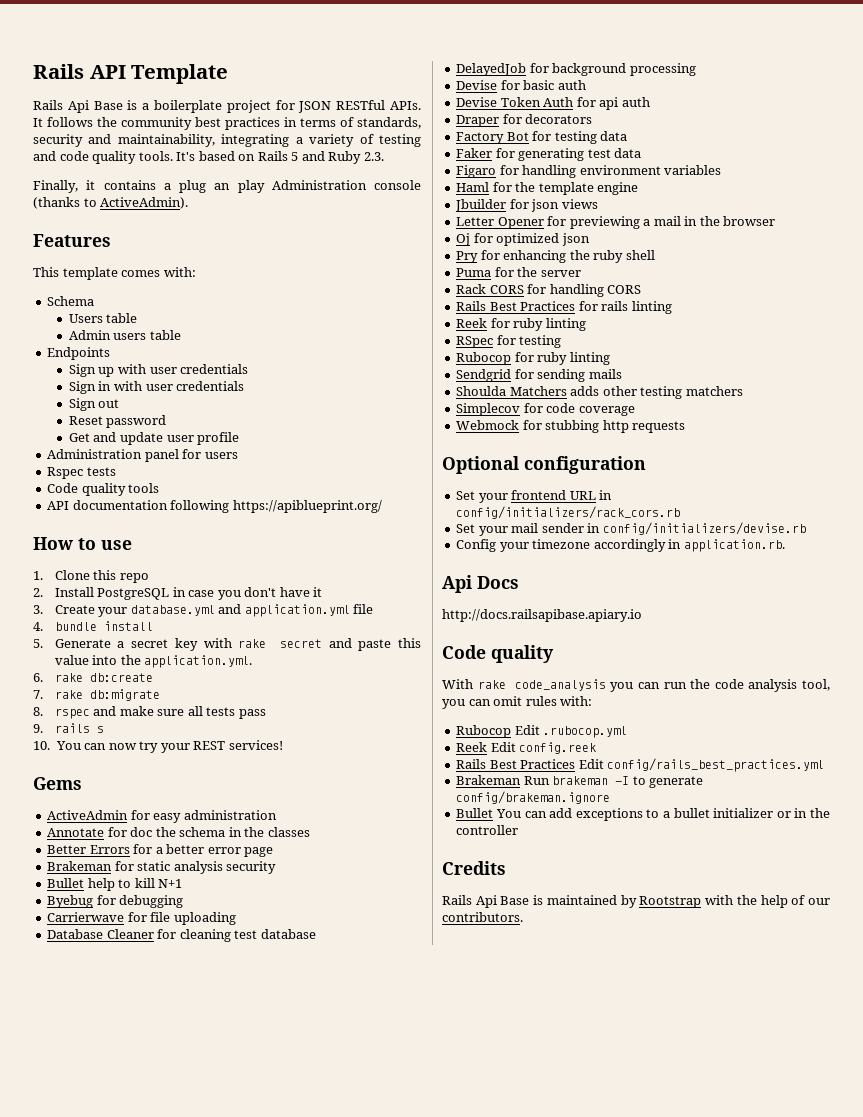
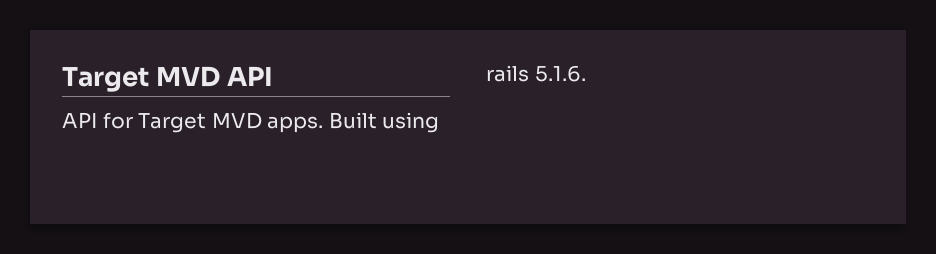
- Rails API Template
- Rails Api Base is a boilerplate project for JSON RESTful APIs. It follows the community best practices in terms of standards, security and maintainability, integrating a variety of testing and code quality tools. It's based on Rails 5 and Ruby 2.3.
- Finally, it contains a plug an play Administration console (thanks to ActiveAdmin).
- Features
- This template comes with:
- Schema
- Users table
- Admin users table
- Endpoints
- Sign up with user credentials
- Sign in with user credentials
- Sign out
- Reset password
- Get and update user profile
- Administration panel for users
- Rspec tests
- Code quality tools
- API documentation following https://apiblueprint.org/
- How to use
- 1. Clone this repo
- 2. Install PostgreSQL in case you don't have it
- 3. Create your database.yml and application.yml file
- 4. bundle install
- 5. Generate a secret key with rake secret and paste this value into the application.yml.
- 6. rake db:create
- 7. rake db:migrate
- 8. rspec and make sure all tests pass
- 9. rails s
- 10. You can now try your REST services!
- Gems
- ActiveAdmin for easy administration
- Annotate for doc the schema in the classes
- Better Errors for a better error page
- Brakeman for static analysis security
- Bullet help to kill N+1
- Byebug for debugging
- Carrierwave for file uploading
- Database Cleaner for cleaning test database
- DelayedJob for background processing
- Devise for basic auth
- Devise Token Auth for api auth
- Draper for decorators
- Factory Bot for testing data
- Faker for generating test data
- Figaro for handling environment variables
- Haml for the template engine
- Jbuilder for json views
- Letter Opener for previewing a mail in the browser
- Oj for optimized json
- Pry for enhancing the ruby shell
- Puma for the server
- Rack CORS for handling CORS
- Rails Best Practices for rails linting
- Reek for ruby linting
- RSpec for testing
- Rubocop for ruby linting
- Sendgrid for sending mails
- Shoulda Matchers adds other testing matchers
- Simplecov for code coverage
- Webmock for stubbing http requests
- Optional configuration
- Set your frontend URL in config/initializers/rack_cors.rb
- Set your mail sender in config/initializers/devise.rb
- Config your timezone accordingly in application.rb.
- Api Docs
- http://docs.railsapibase.apiary.io
- Code quality
- With rake code_analysis you can run the code analysis tool, you can omit rules with:
- Rubocop Edit .rubocop.yml
- Reek Edit config.reek
- Rails Best Practices Edit config/rails_best_practices.yml
- Brakeman Run brakeman -I to generate config/brakeman.ignore
- Bullet You can add exceptions to a bullet initializer or in the controller
- Credits
- Rails Api Base is maintained by Rootstrap with the help of our contributors.
+ Target MVD API
+ API for Target MVD apps. Built using rails 5.1.6.

